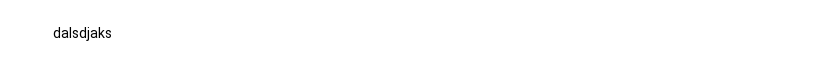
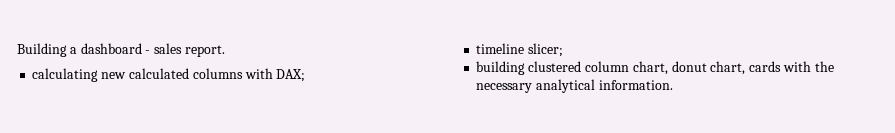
- dalsdjaks
+ Building a dashboard - sales report.
+ calculating new calculated columns with DAX;
+ timeline slicer;
+ building clustered column chart, donut chart, cards with the necessary analytical information.

